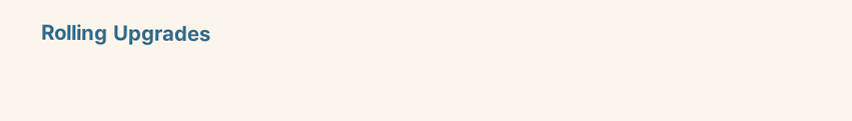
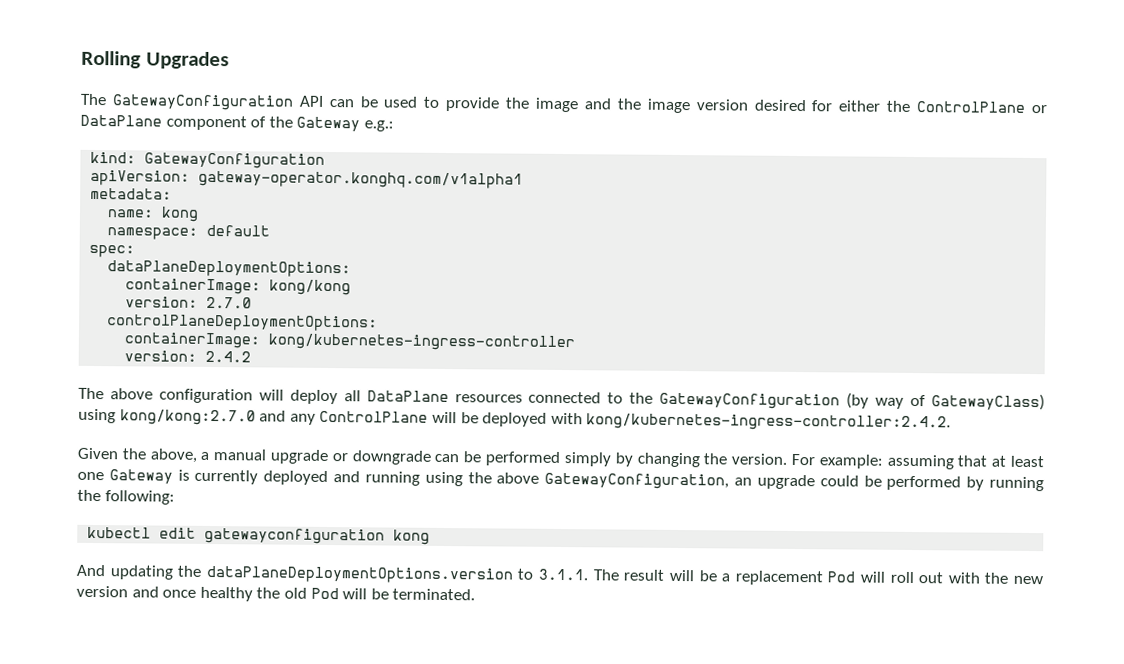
+ The GatewayConfiguration API can be used to provide the image and the image version desired for either the ControlPlane or DataPlane component of the Gateway e.g.:
+ kind: GatewayConfiguration
+ apiVersion: gateway-operator.konghq.com/v1alpha1
+ metadata:
+ name: kong
+ namespace: default
+ spec:
+ dataPlaneDeploymentOptions:
+ containerImage: kong/kong
+ version: 2.7.0
+ controlPlaneDeploymentOptions:
+ containerImage: kong/kubernetes-ingress-controller
+ version: 2.4.2
+ The above configuration will deploy all DataPlane resources connected to the GatewayConfiguration (by way of GatewayClass) using kong/kong:2.7.0 and any ControlPlane will be deployed with kong/kubernetes-ingress-controller:2.4.2.
+ Given the above, a manual upgrade or downgrade can be performed simply by changing the version. For example: assuming that at least one Gateway is currently deployed and running using the above GatewayConfiguration, an upgrade could be performed by running the following:
+ kubectl edit gatewayconfiguration kong
+ And updating the dataPlaneDeploymentOptions.version to 3.1.1. The result will be a replacement Pod will roll out with the new version and once healthy the old Pod will be terminated.

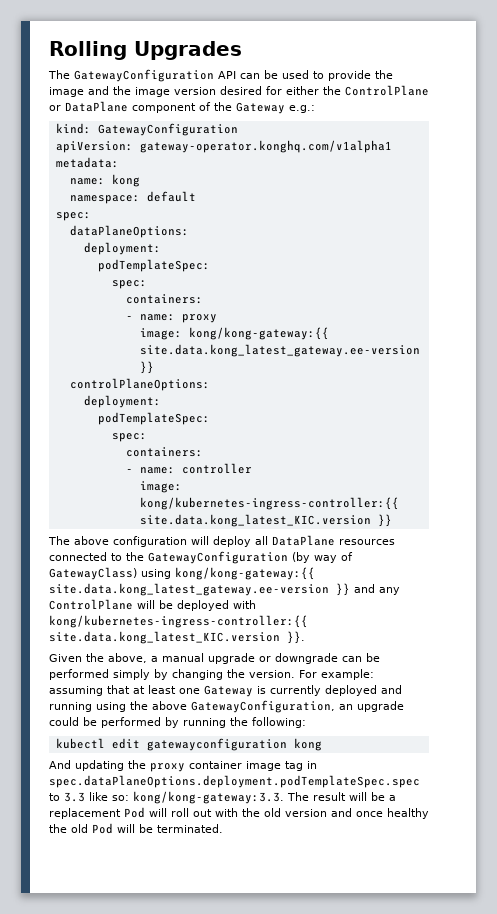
- dataPlaneDeploymentOptions:
- containerImage: kong/kong
- version: 2.7.0
- controlPlaneDeploymentOptions:
- containerImage: kong/kubernetes-ingress-controller
- version: 2.4.2
+ dataPlaneOptions:
+ deployment:
+ podTemplateSpec:
+ spec:
+ containers:
+ - name: proxy
+ image: kong/kong-gateway:{{ site.data.kong_latest_gateway.ee-version }}
+ controlPlaneOptions:
+ deployment:
+ podTemplateSpec:
+ spec:
+ containers:
+ - name: controller
+ image: kong/kubernetes-ingress-controller:{{ site.data.kong_latest_KIC.version }}
- The above configuration will deploy all DataPlane resources connected to the GatewayConfiguration (by way of GatewayClass) using kong/kong:2.7.0 and any ControlPlane will be deployed with kong/kubernetes-ingress-controller:2.4.2.
+ The above configuration will deploy all DataPlane resources connected to the GatewayConfiguration (by way of GatewayClass) using kong/kong-gateway:{{ site.data.kong_latest_gateway.ee-version }} and any ControlPlane will be deployed with kong/kubernetes-ingress-controller:{{ site.data.kong_latest_KIC.version }}.
- And updating the dataPlaneDeploymentOptions.version to 3.1.1. The result will be a replacement Pod will roll out with the new version and once healthy the old Pod will be terminated.
+ And updating the proxy container image tag in spec.dataPlaneOptions.deployment.podTemplateSpec.spec to 3.3 like so: kong/kong-gateway:3.3. The result will be a replacement Pod will roll out with the old version and once healthy the old Pod will be terminated.

